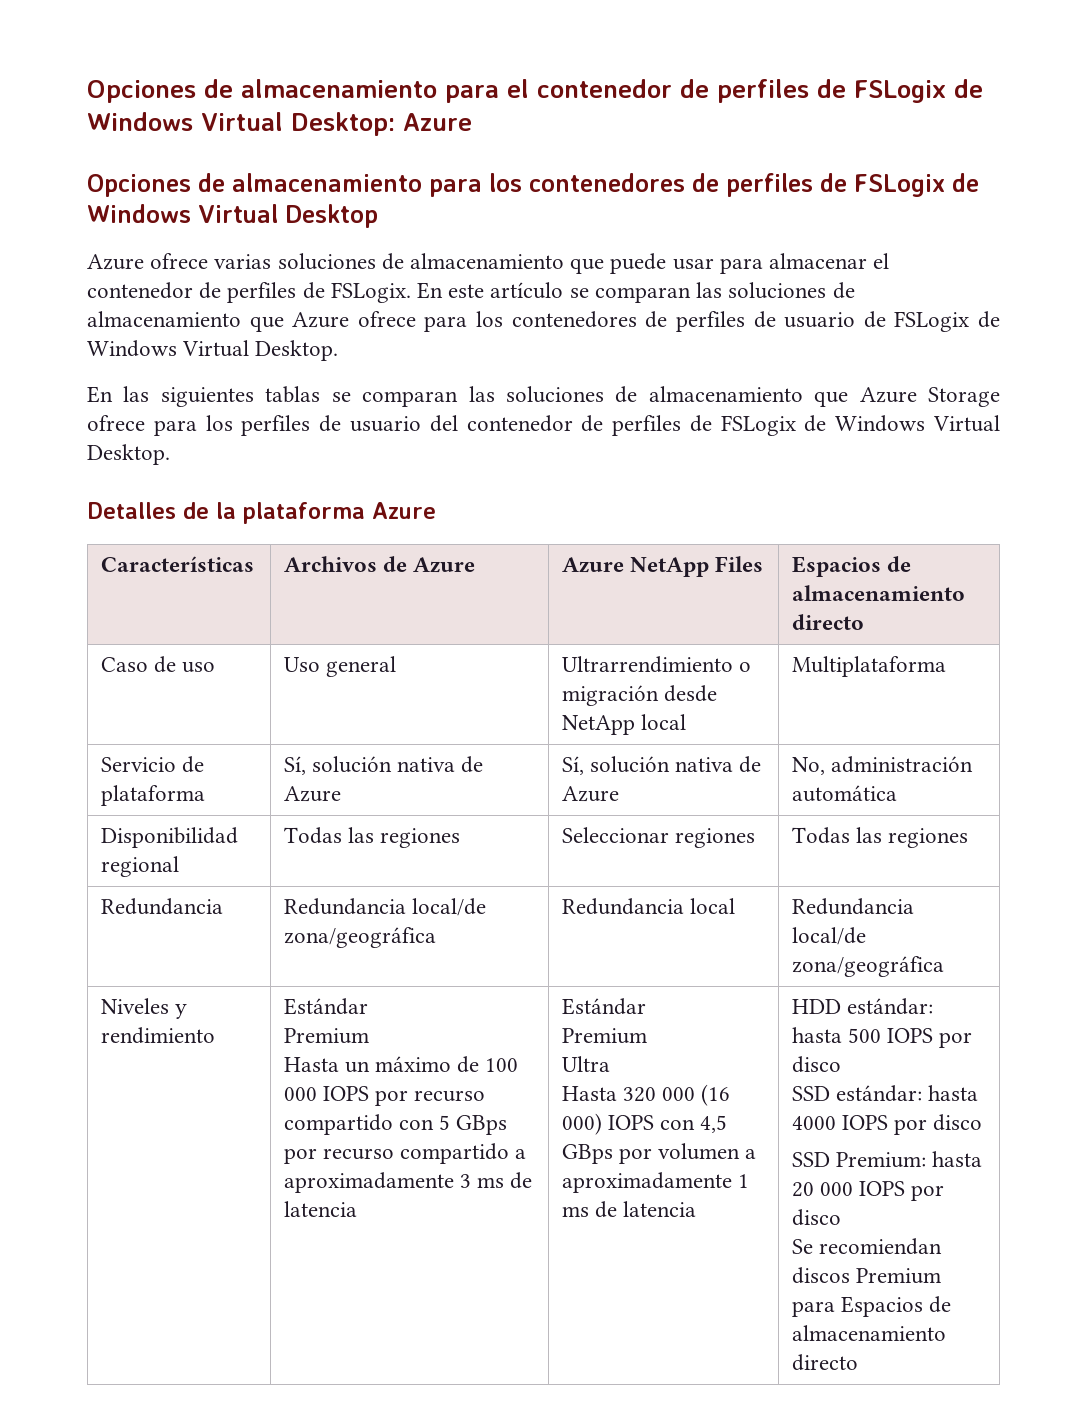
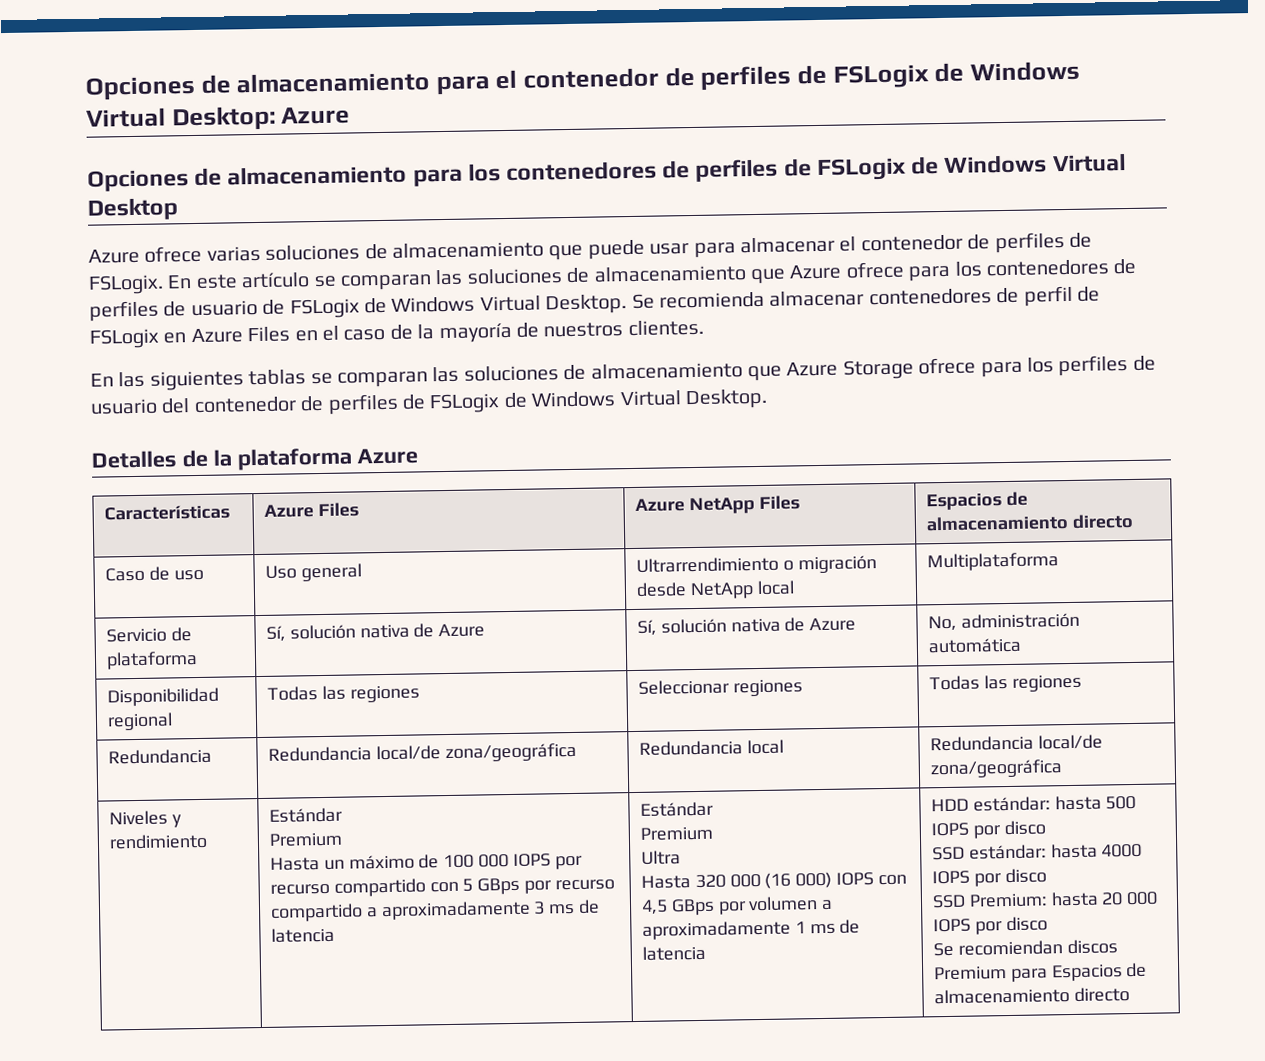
+ Se recomienda almacenar contenedores de perfil de FSLogix en Azure Files en el caso de la mayoría de nuestros clientes.
- Características | Archivos de Azure | Azure NetApp Files | Espacios de almacenamiento directo
+ Características | Azure Files | Azure NetApp Files | Espacios de almacenamiento directo

